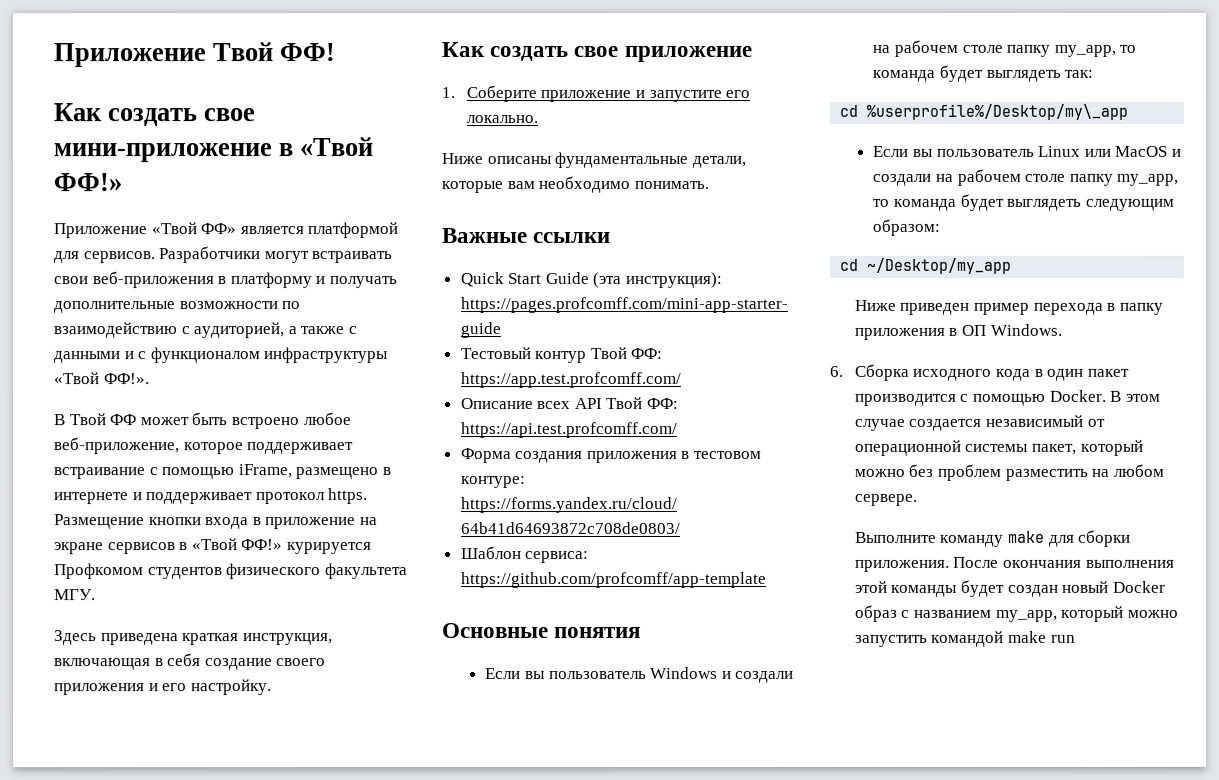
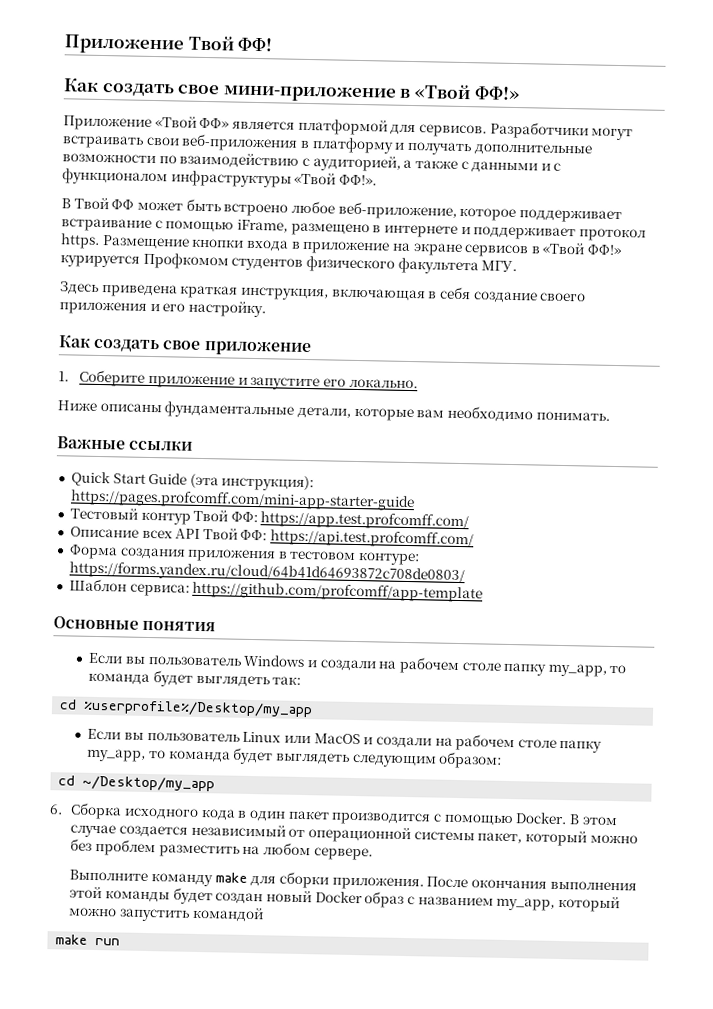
- cd %userprofile%/Desktop/my\_app
+ cd %userprofile%/Desktop/my_app
- Ниже приведен пример перехода в папку приложения в ОП Windows.
- После окончания выполнения этой команды будет создан новый Docker образ с названием my_app, который можно запустить командой make run
+ После окончания выполнения этой команды будет создан новый Docker образ с названием my_app, который можно запустить командой
+ make run

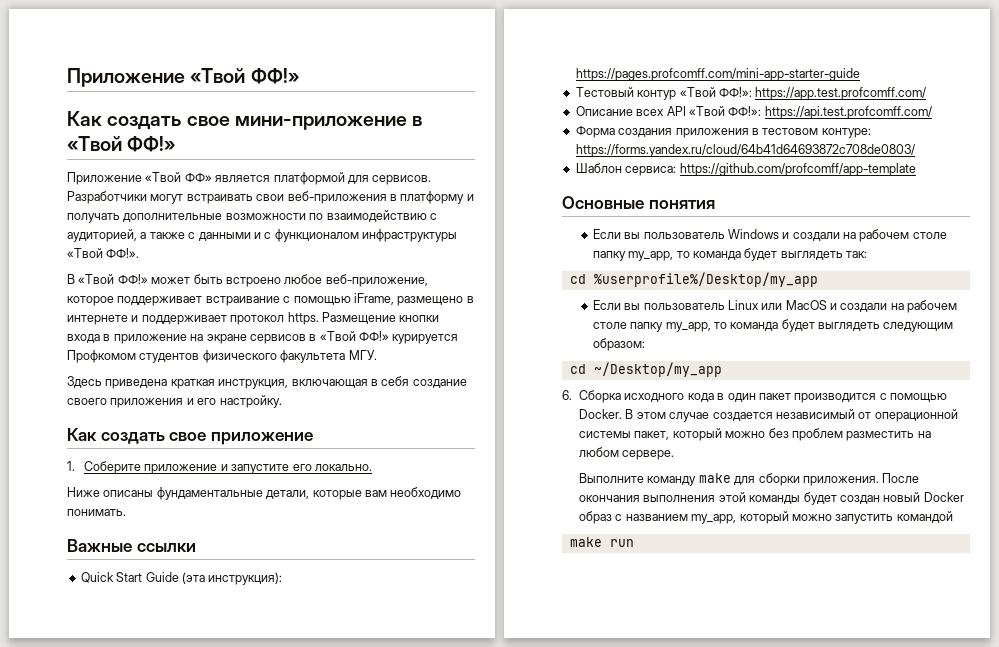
- Приложение Твой ФФ!
+ Приложение «Твой ФФ!»
- В Твой ФФ может быть встроено любое веб-приложение, которое поддерживает встраивание с помощью iFrame, размещено в интернете и поддерживает протокол https.
+ В «Твой ФФ!» может быть встроено любое веб-приложение, которое поддерживает встраивание с помощью iFrame, размещено в интернете и поддерживает протокол https.
- Тестовый контур Твой ФФ: https://app.test.profcomff.com/
+ Тестовый контур «Твой ФФ!»: https://app.test.profcomff.com/
- Описание всех API Твой ФФ: https://api.test.profcomff.com/
+ Описание всех API «Твой ФФ!»: https://api.test.profcomff.com/

